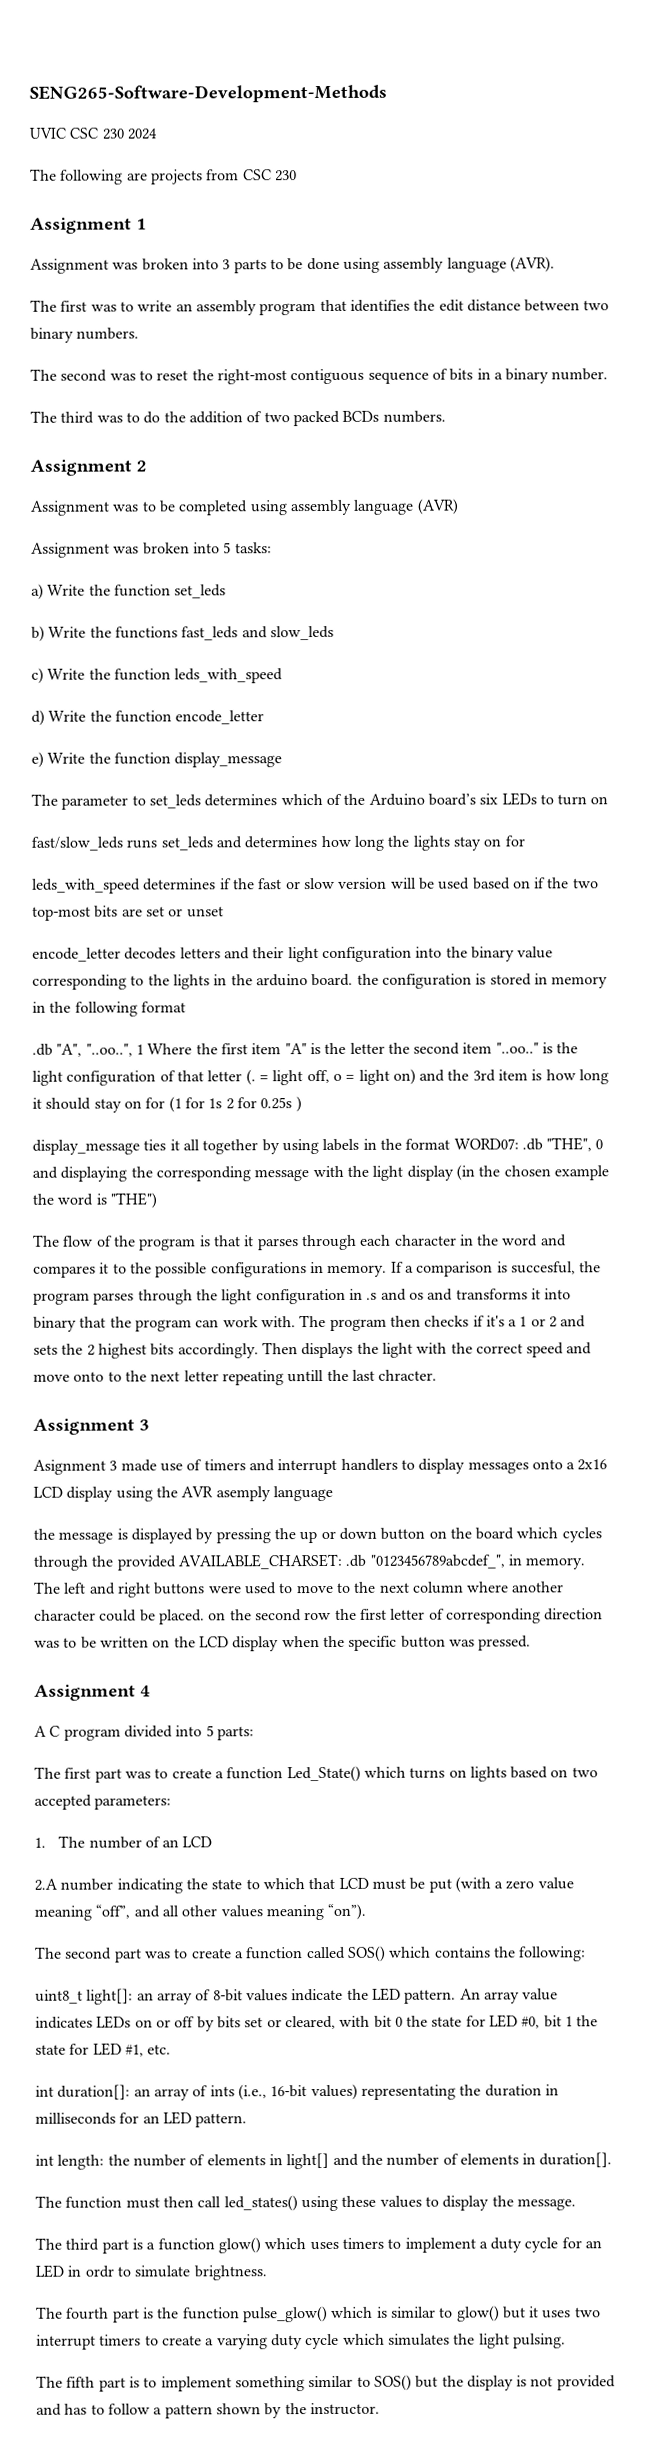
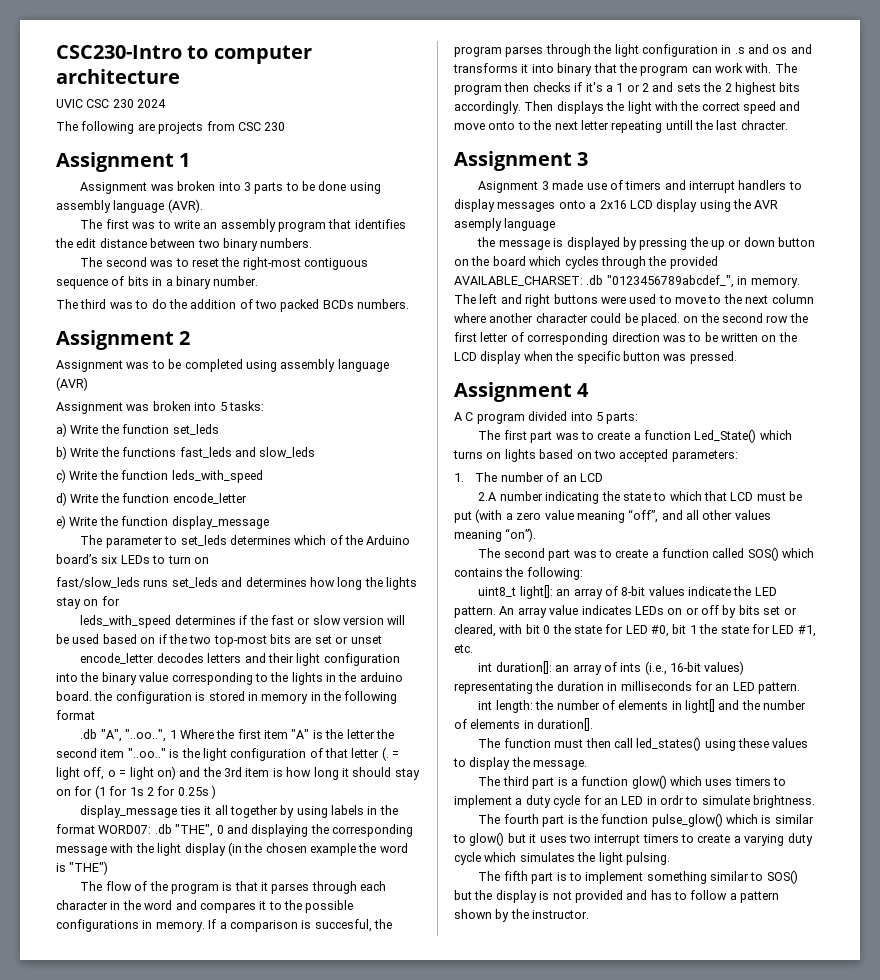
- SENG265-Software-Development-Methods
+ CSC230-Intro to computer architecture

